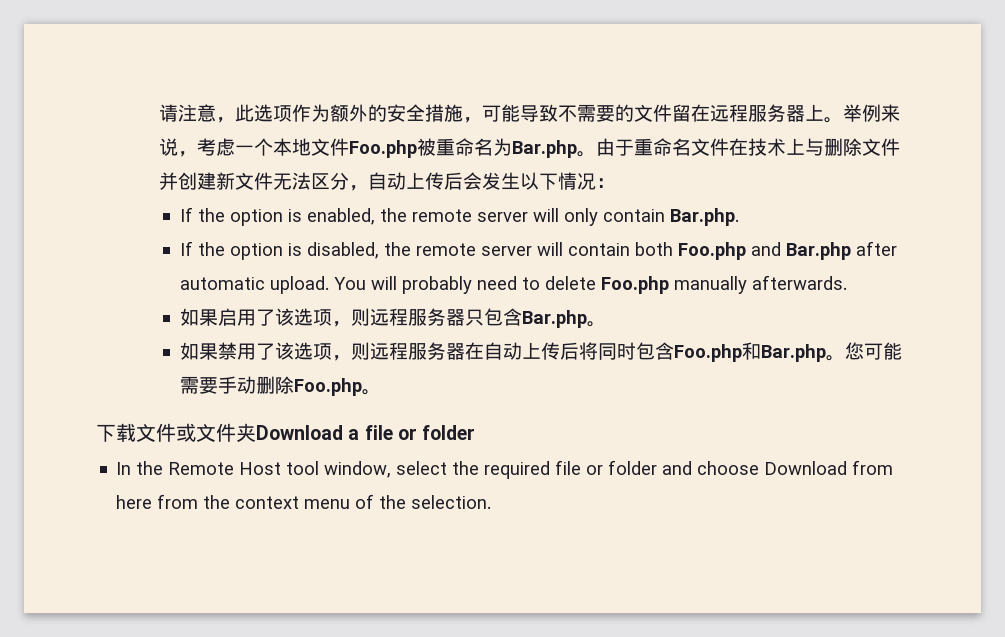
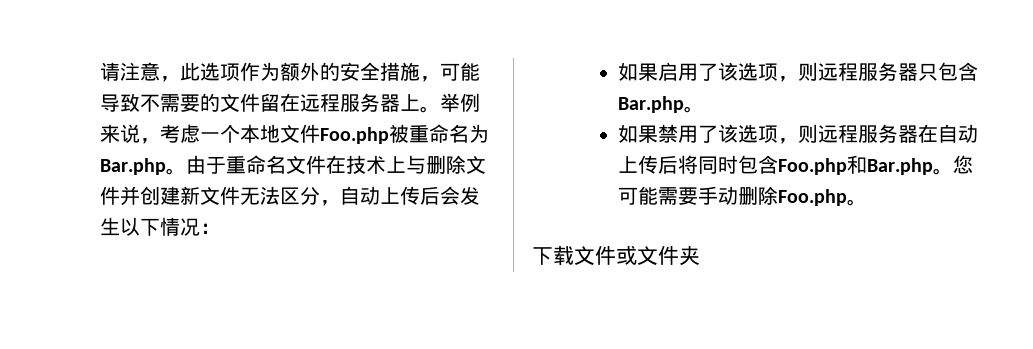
- If the option is enabled, the remote server will only contain Bar.php.
- If the option is disabled, the remote server will contain both Foo.php and Bar.php after automatic upload. You will probably need to delete Foo.php manually afterwards.
- 下载文件或文件夹Download a file or folder
- In the Remote Host tool window, select the required file or folder and choose Download from here from the context menu of the selection.
+ 下载文件或文件夹

